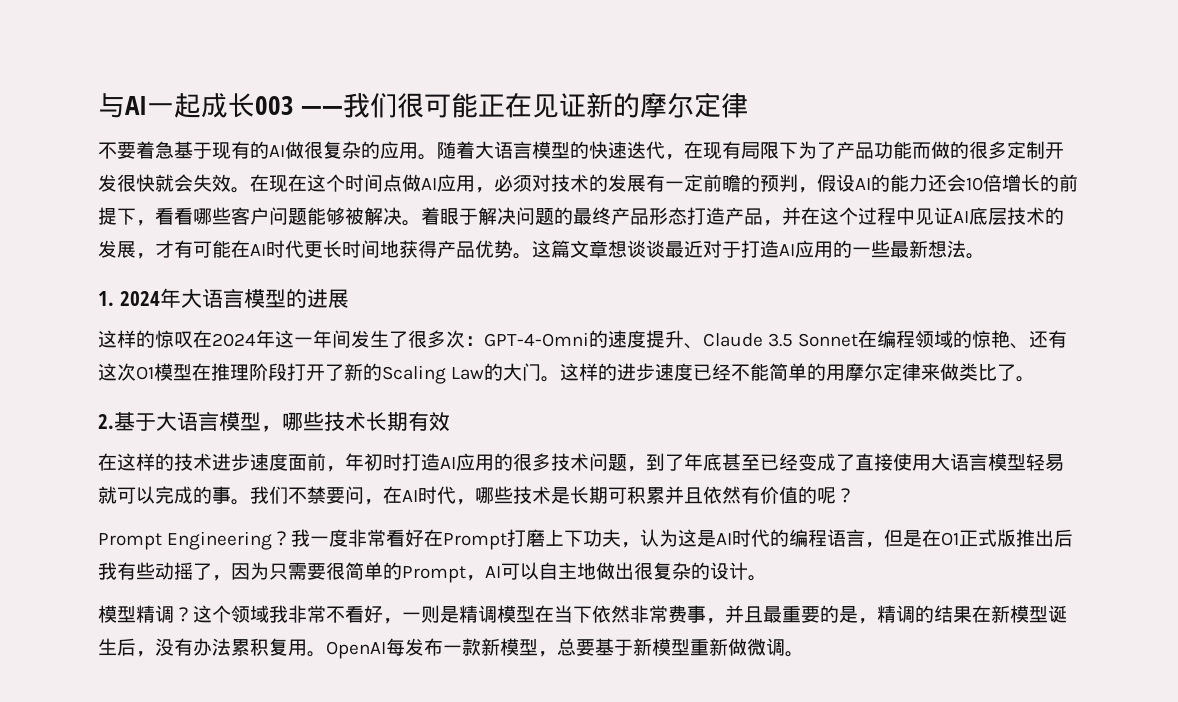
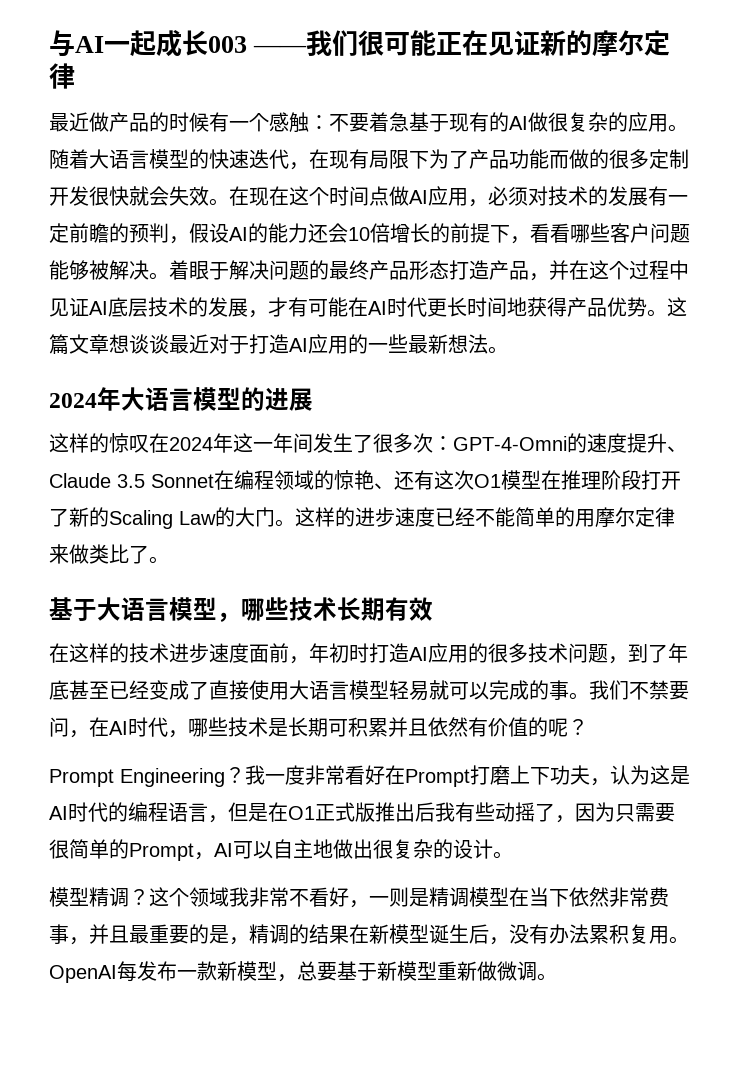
- 不要着急基于现有的AI做很复杂的应用。
+ 最近做产品的时候有一个感触：不要着急基于现有的AI做很复杂的应用。
- 1. 2024年大语言模型的进展
+ 2024年大语言模型的进展
- 2.基于大语言模型，哪些技术长期有效
+ 基于大语言模型，哪些技术长期有效

